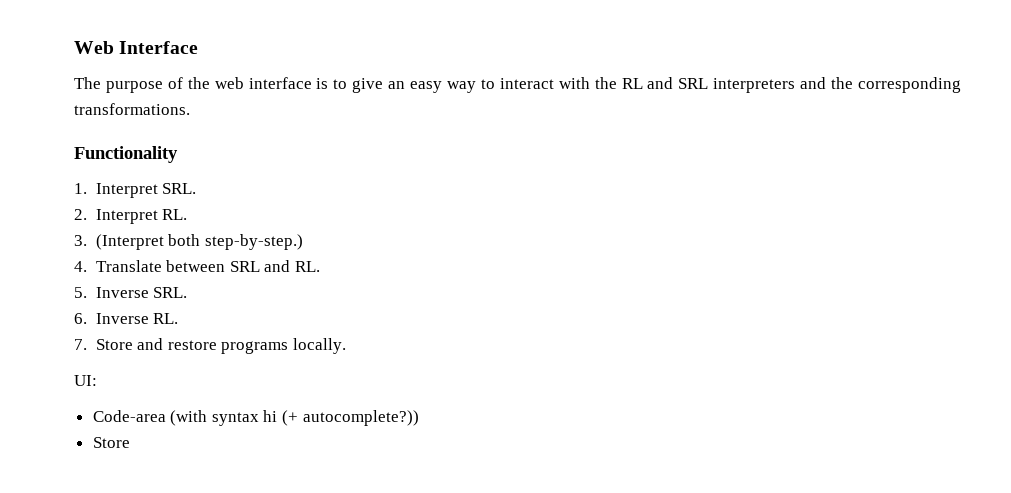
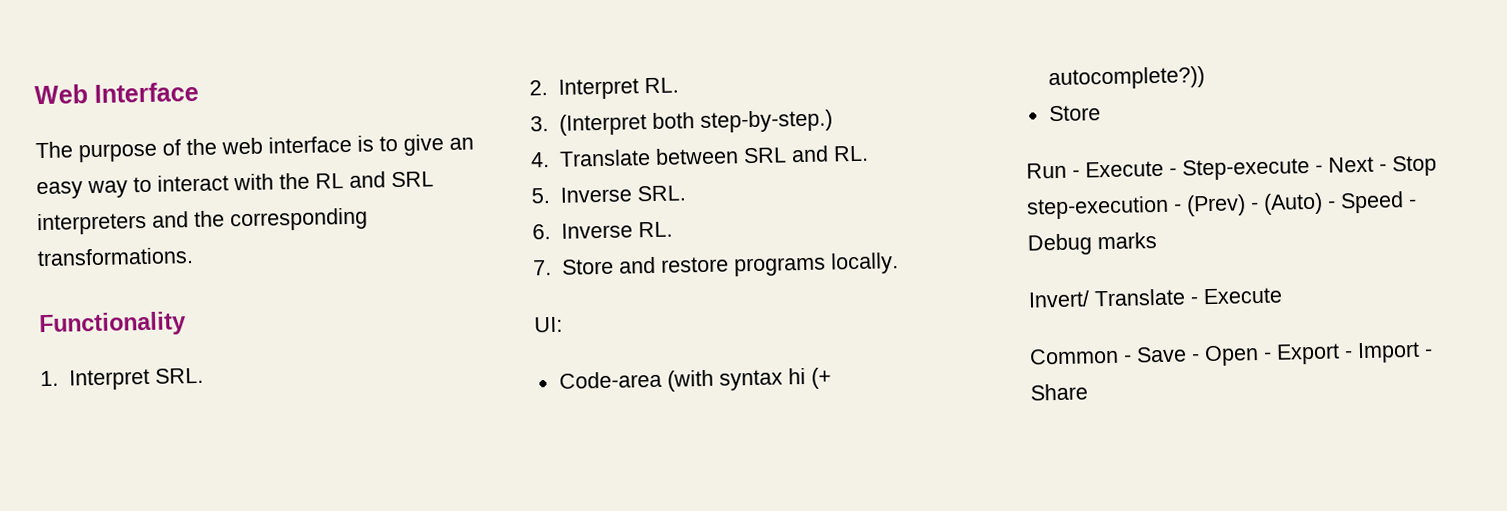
+ Run - Execute - Step-execute - Next - Stop step-execution - (Prev) - (Auto) - Speed - Debug marks
+ Invert/ Translate - Execute
+ Common - Save - Open - Export - Import - Share

